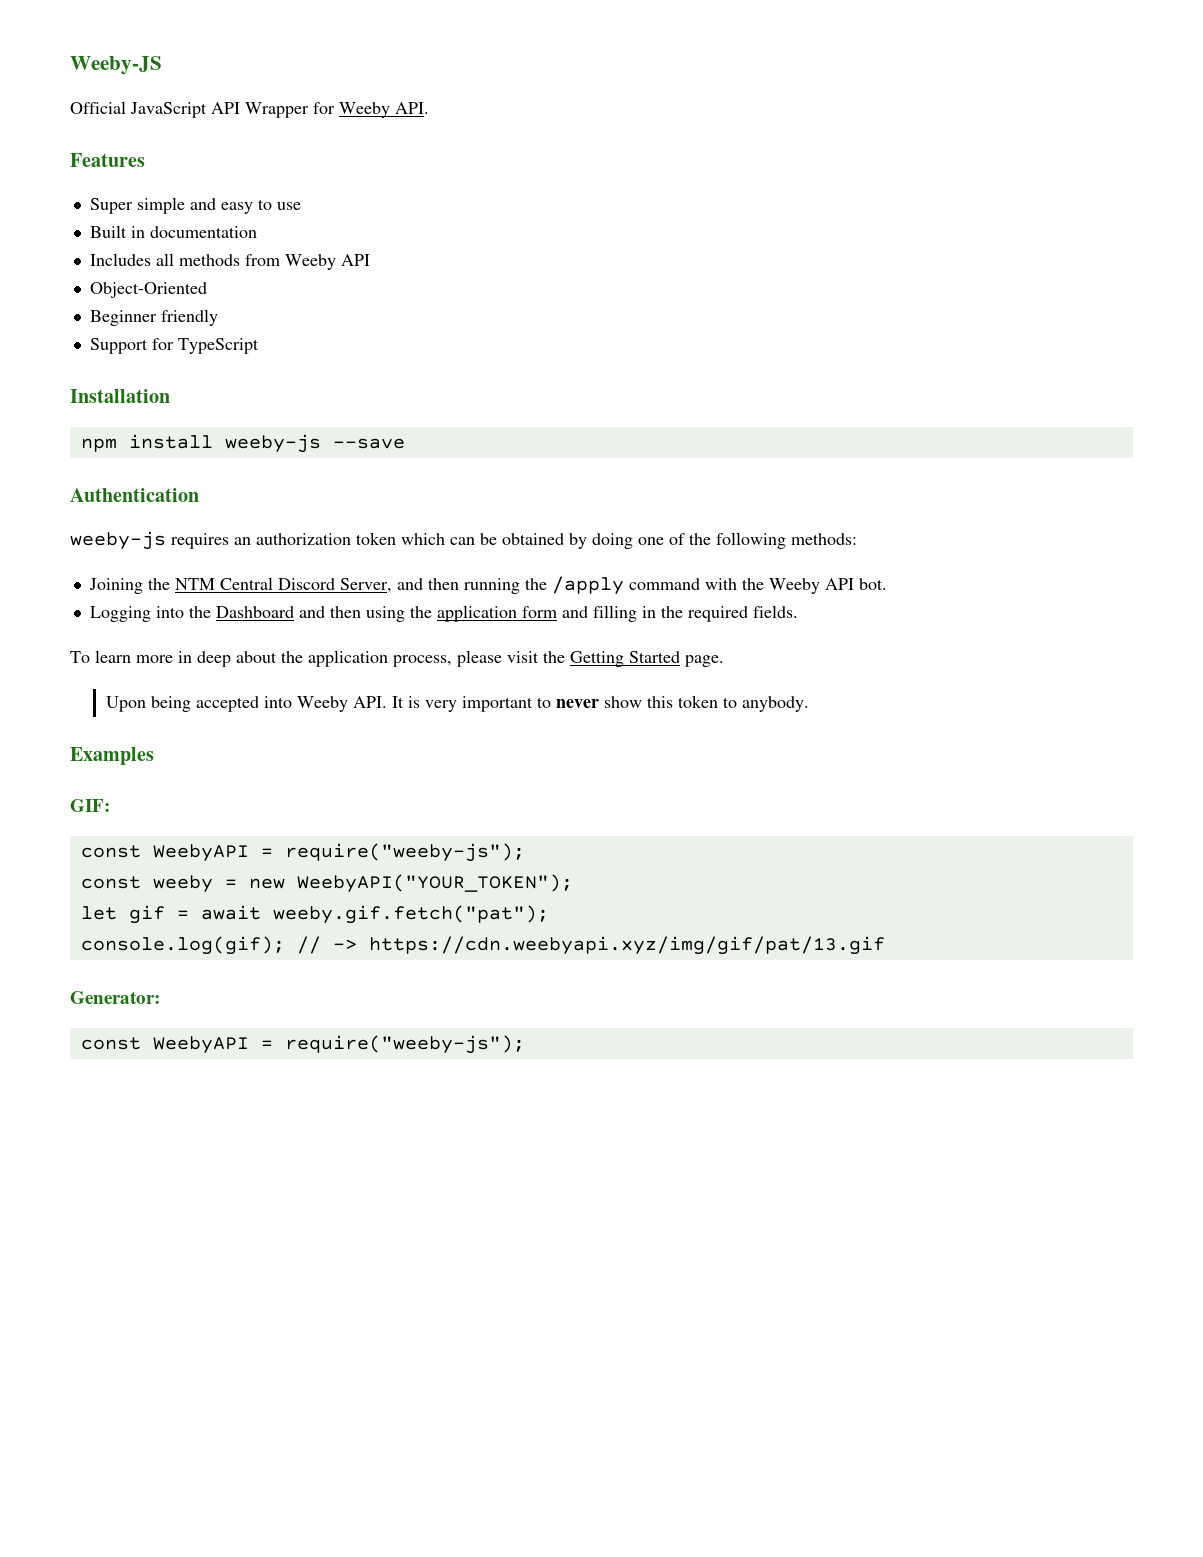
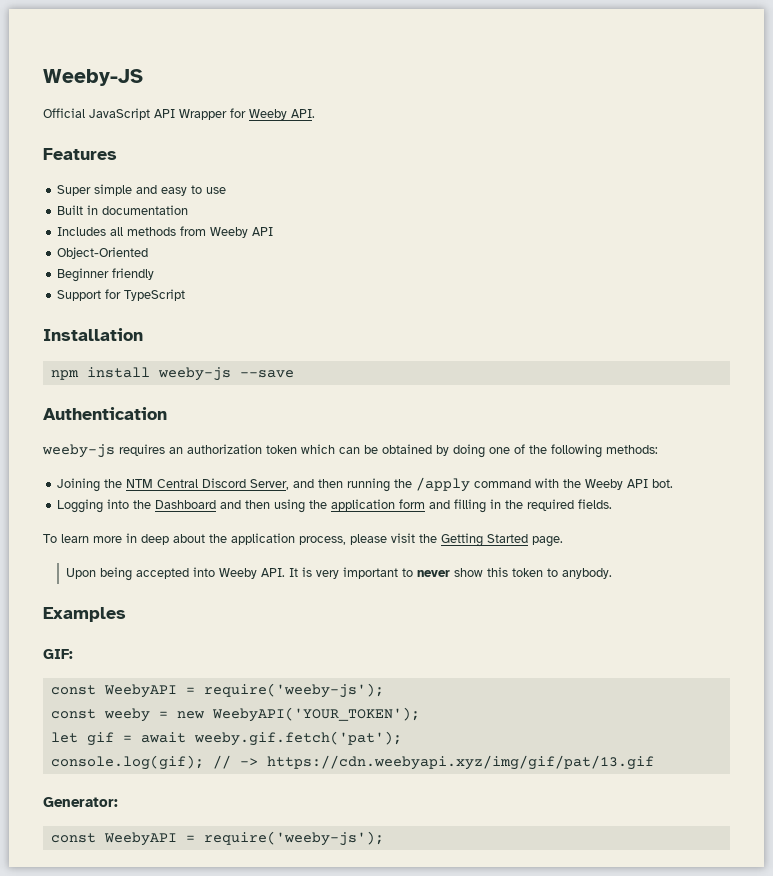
  GIF:
- const WeebyAPI = require("weeby-js");
+ const WeebyAPI = require('weeby-js');
- const weeby = new WeebyAPI("YOUR_TOKEN");
+ const weeby = new WeebyAPI('YOUR_TOKEN');
- let gif = await weeby.gif.fetch("pat");
+ let gif = await weeby.gif.fetch('pat');
  Generator:
- const WeebyAPI = require("weeby-js");
+ const WeebyAPI = require('weeby-js');

